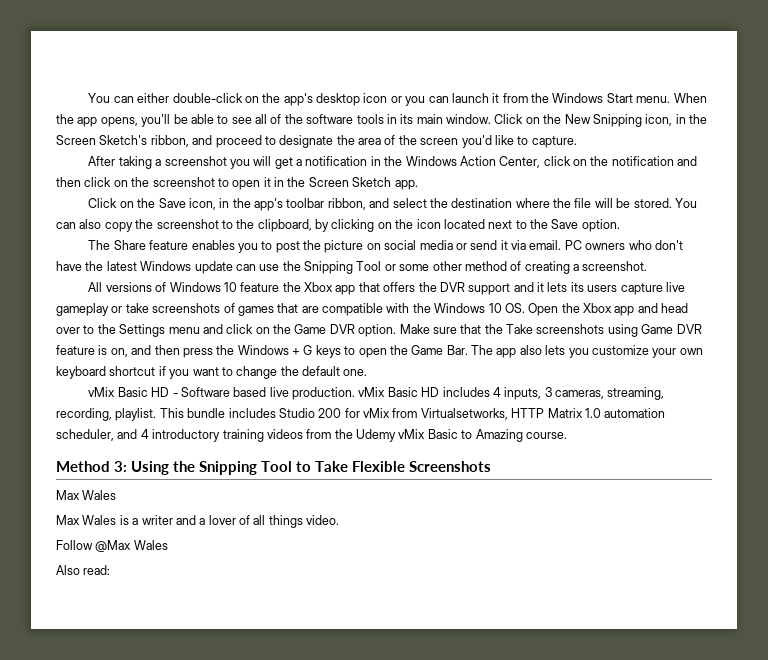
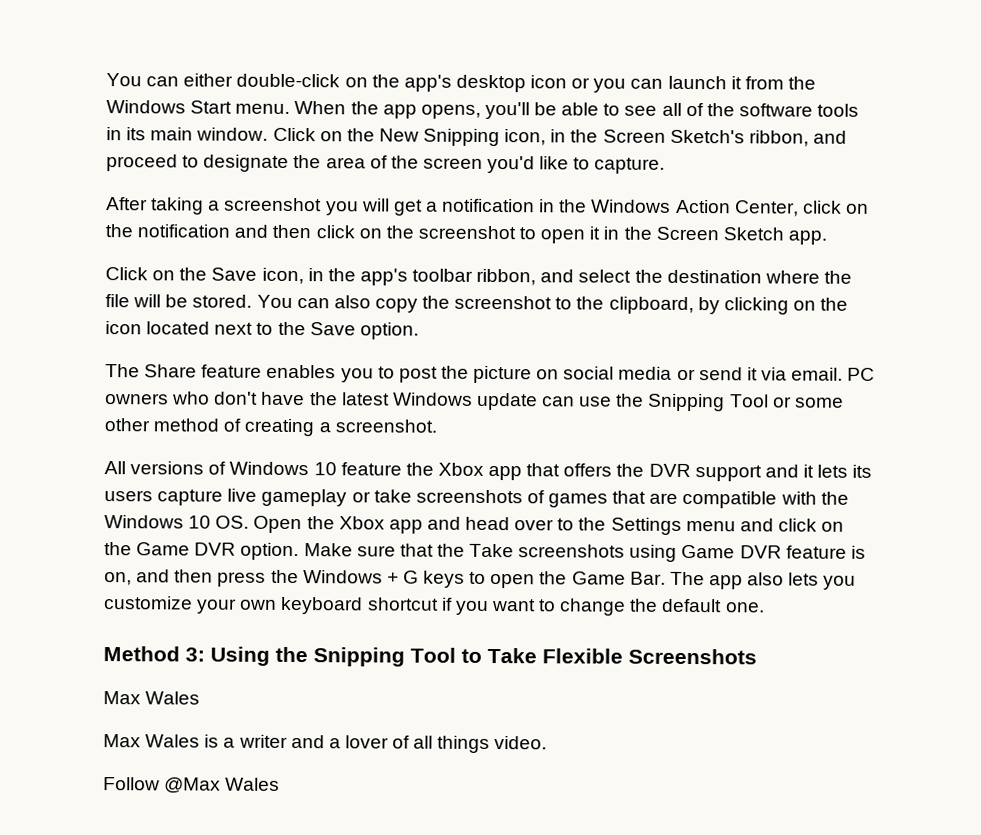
- vMix Basic HD - Software based live production. vMix Basic HD includes 4 inputs, 3 cameras, streaming, recording, playlist. This bundle includes Studio 200 for vMix from Virtualsetworks, HTTP Matrix 1.0 automation scheduler, and 4 introductory training videos from the Udemy vMix Basic to Amazing course.
- Also read:

